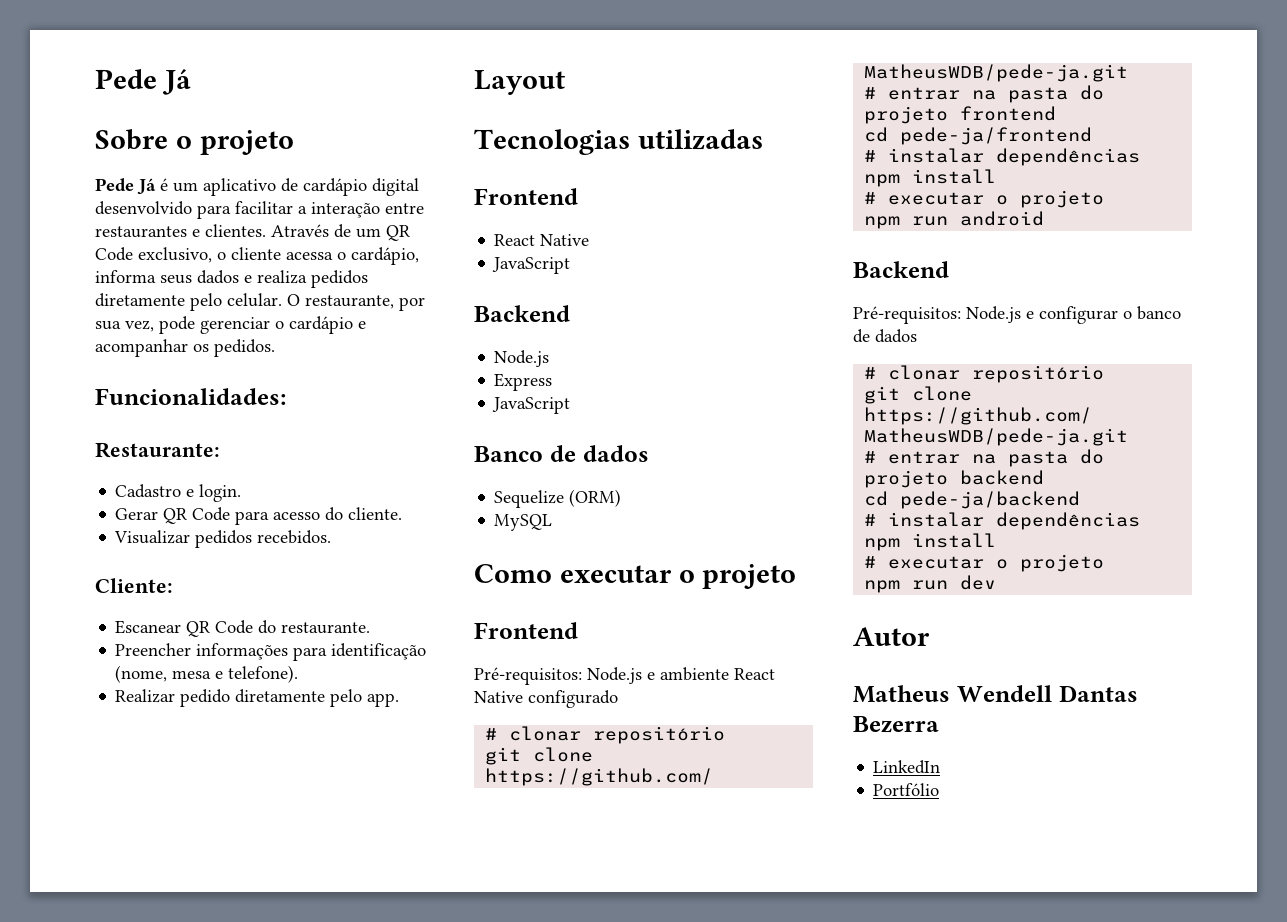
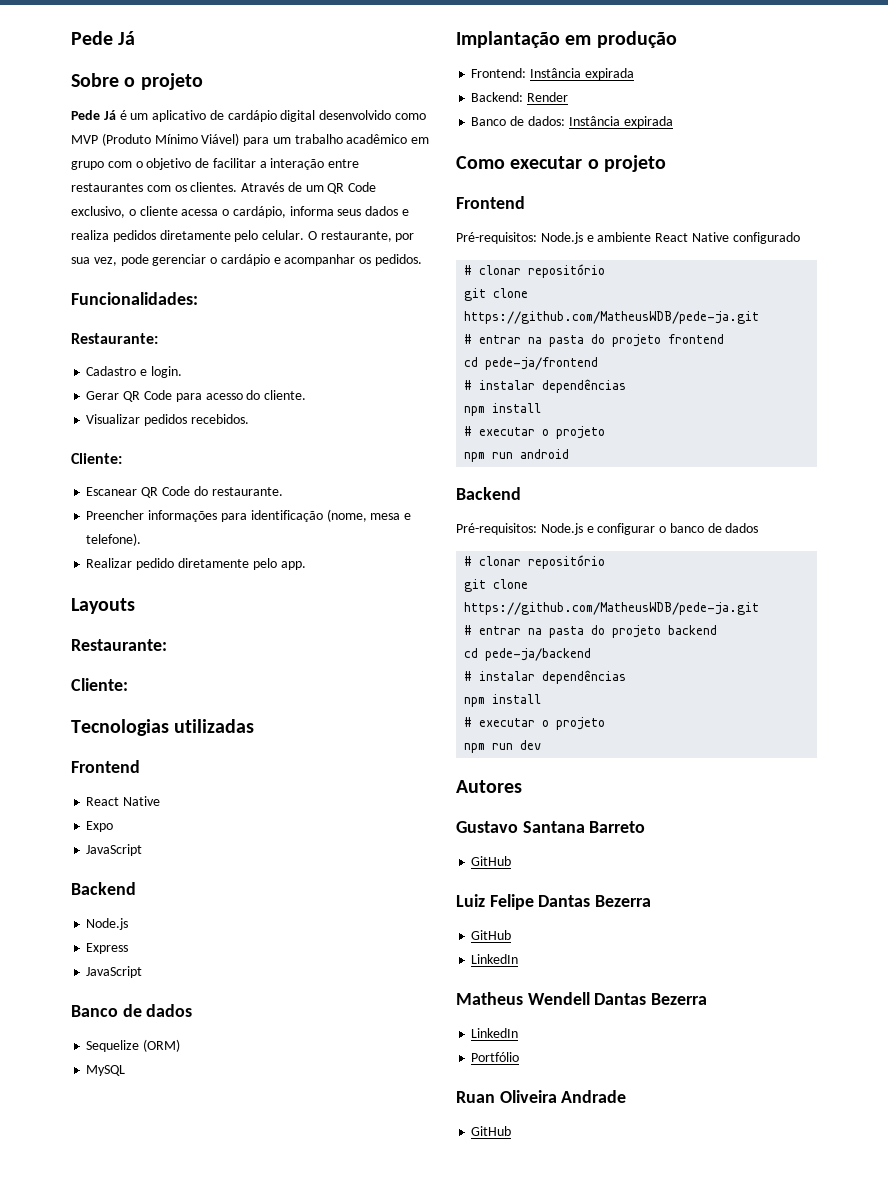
- Pede Já é um aplicativo de cardápio digital desenvolvido para facilitar a interação entre restaurantes e clientes.
+ Pede Já é um aplicativo de cardápio digital desenvolvido como MVP (Produto Mínimo Viável) para um trabalho acadêmico em grupo com o objetivo de facilitar a interação entre restaurantes com os clientes.
- Layout
+ Layouts
+ Restaurante:
+ Cliente:
+ Expo
+ Implantação em produção
+ Frontend: Instância expirada
+ Backend: Render
+ Banco de dados: Instância expirada
- Autor
+ Autores
+ Gustavo Santana Barreto
+ GitHub
+ Luiz Felipe Dantas Bezerra
+ GitHub
+ LinkedIn
+ Ruan Oliveira Andrade
+ GitHub

